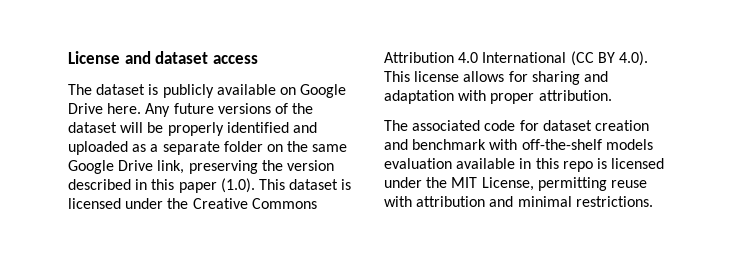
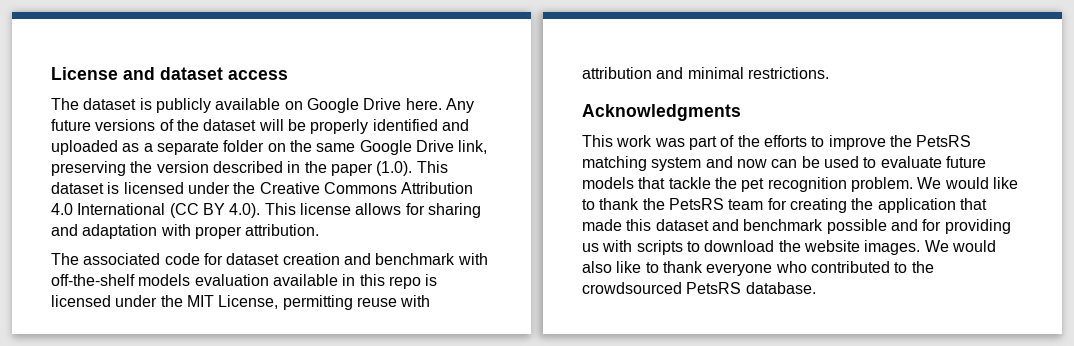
- Any future versions of the dataset will be properly identified and uploaded as a separate folder on the same Google Drive link, preserving the version described in this paper (1.0). This dataset is licensed under the Creative Commons Attribution 4.0 International (CC BY 4.0). This license allows for sharing and adaptation with proper attribution.
+ Any future versions of the dataset will be properly identified and uploaded as a separate folder on the same Google Drive link, preserving the version described in the paper (1.0). This dataset is licensed under the Creative Commons Attribution 4.0 International (CC BY 4.0). This license allows for sharing and adaptation with proper attribution.
+ Acknowledgments
+ This work was part of the efforts to improve the PetsRS matching system and now can be used to evaluate future models that tackle the pet recognition problem. We would like to thank the PetsRS team for creating the application that made this dataset and benchmark possible and for providing us with scripts to download the website images. We would also like to thank everyone who contributed to the crowdsourced PetsRS database.

